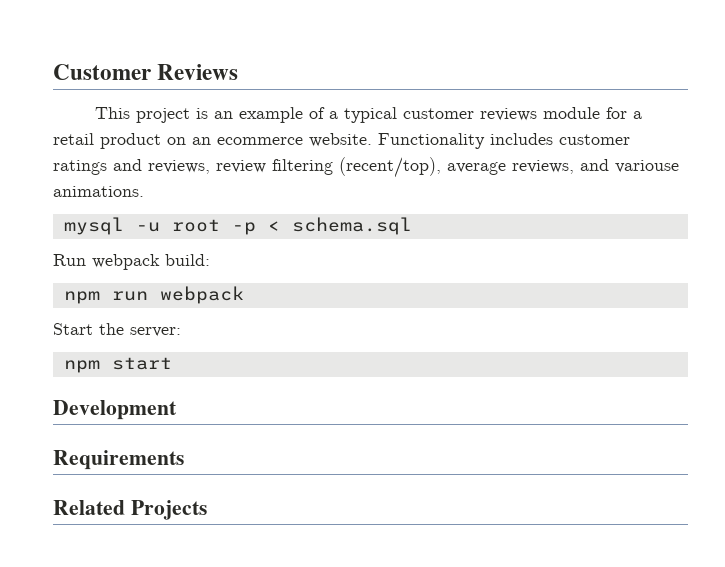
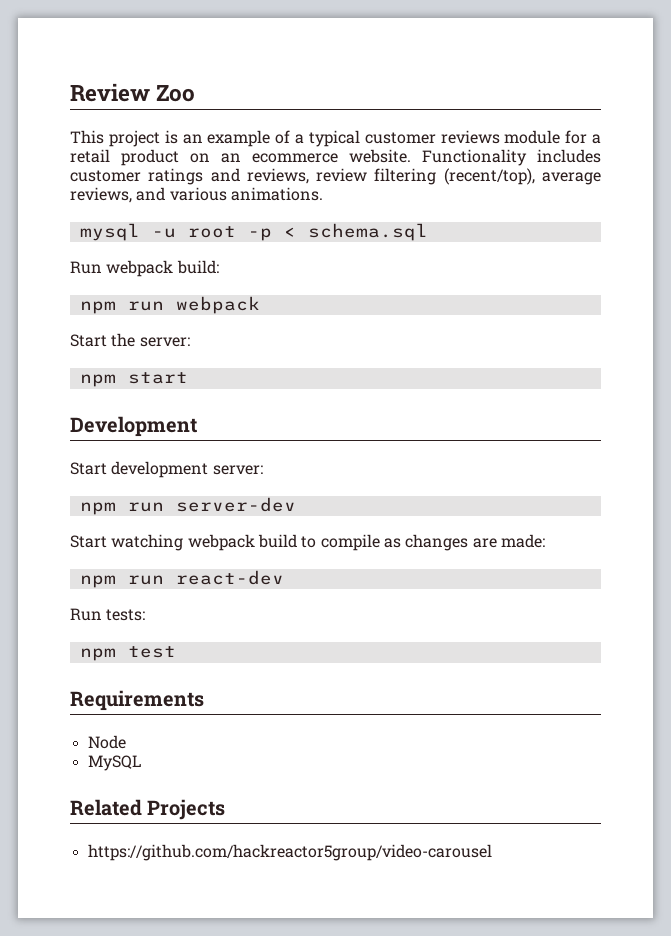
- Customer Reviews
+ Review Zoo
- Functionality includes customer ratings and reviews, review filtering (recent/top), average reviews, and variouse animations.
+ Functionality includes customer ratings and reviews, review filtering (recent/top), average reviews, and various animations.
+ Start development server:
+ npm run server-dev
+ Start watching webpack build to compile as changes are made:
+ npm run react-dev
+ Run tests:
+ npm test
+ Node
+ MySQL
+ https://github.com/hackreactor5group/video-carousel

